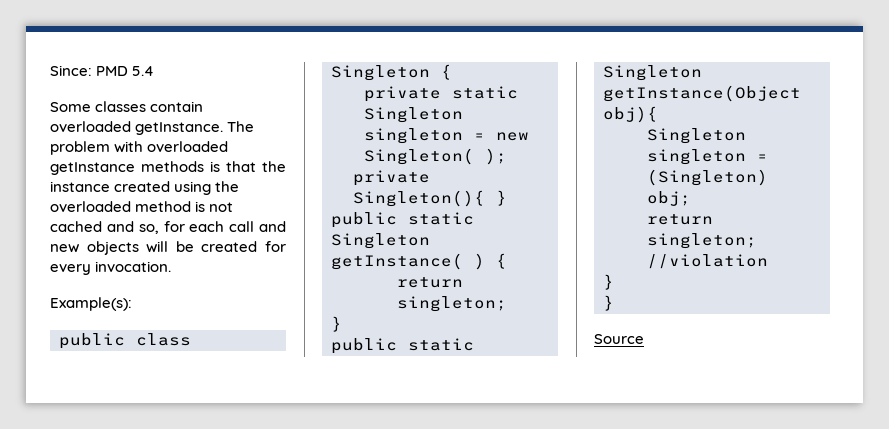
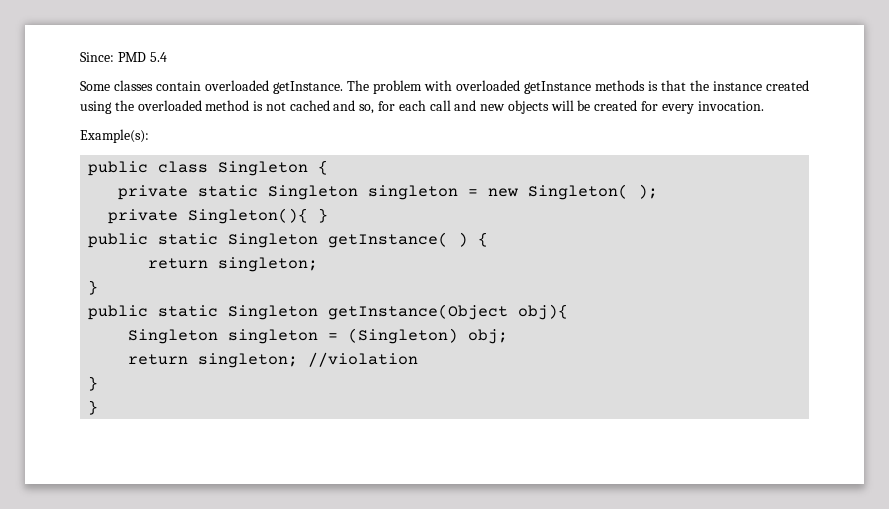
- Source

